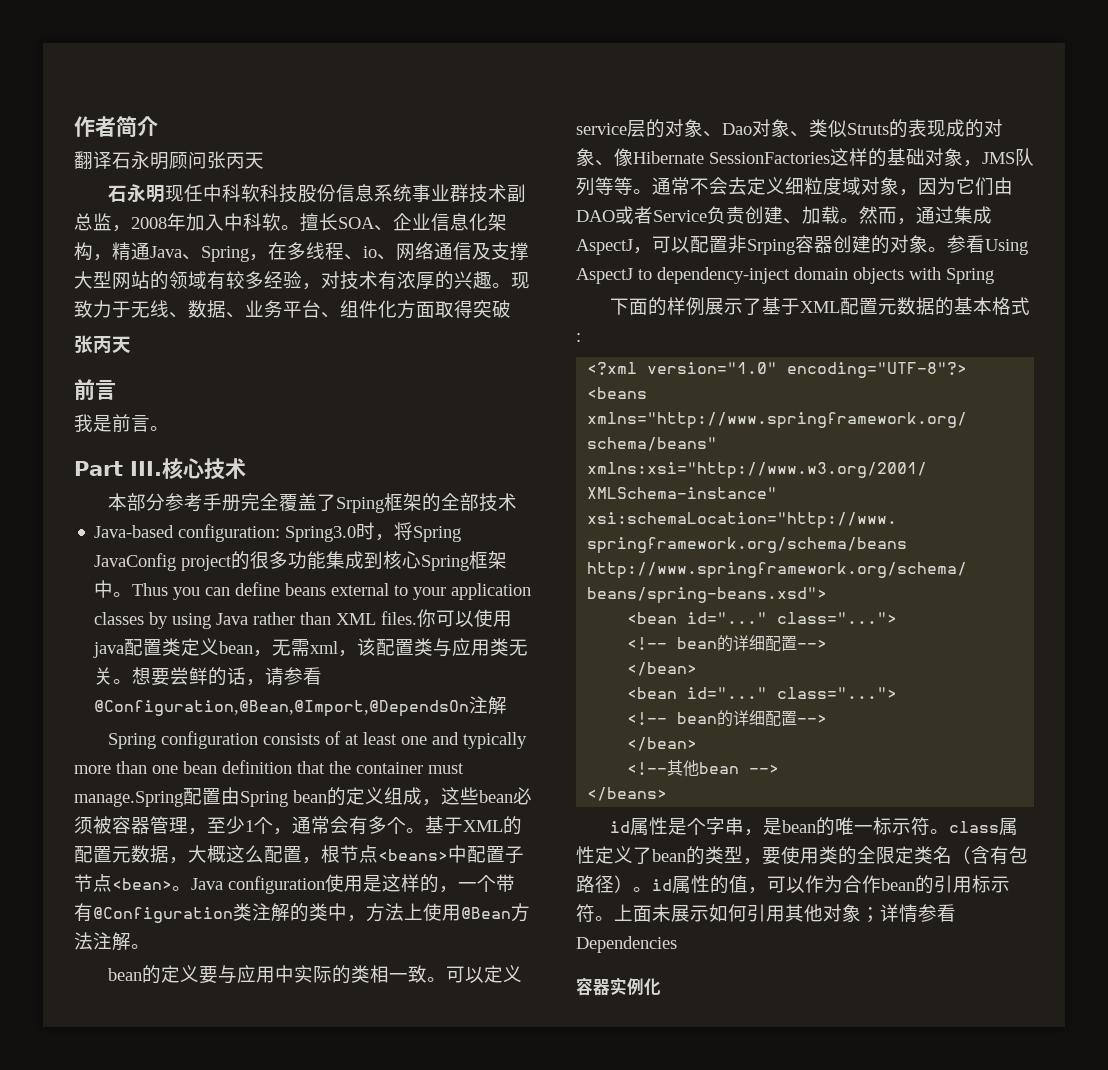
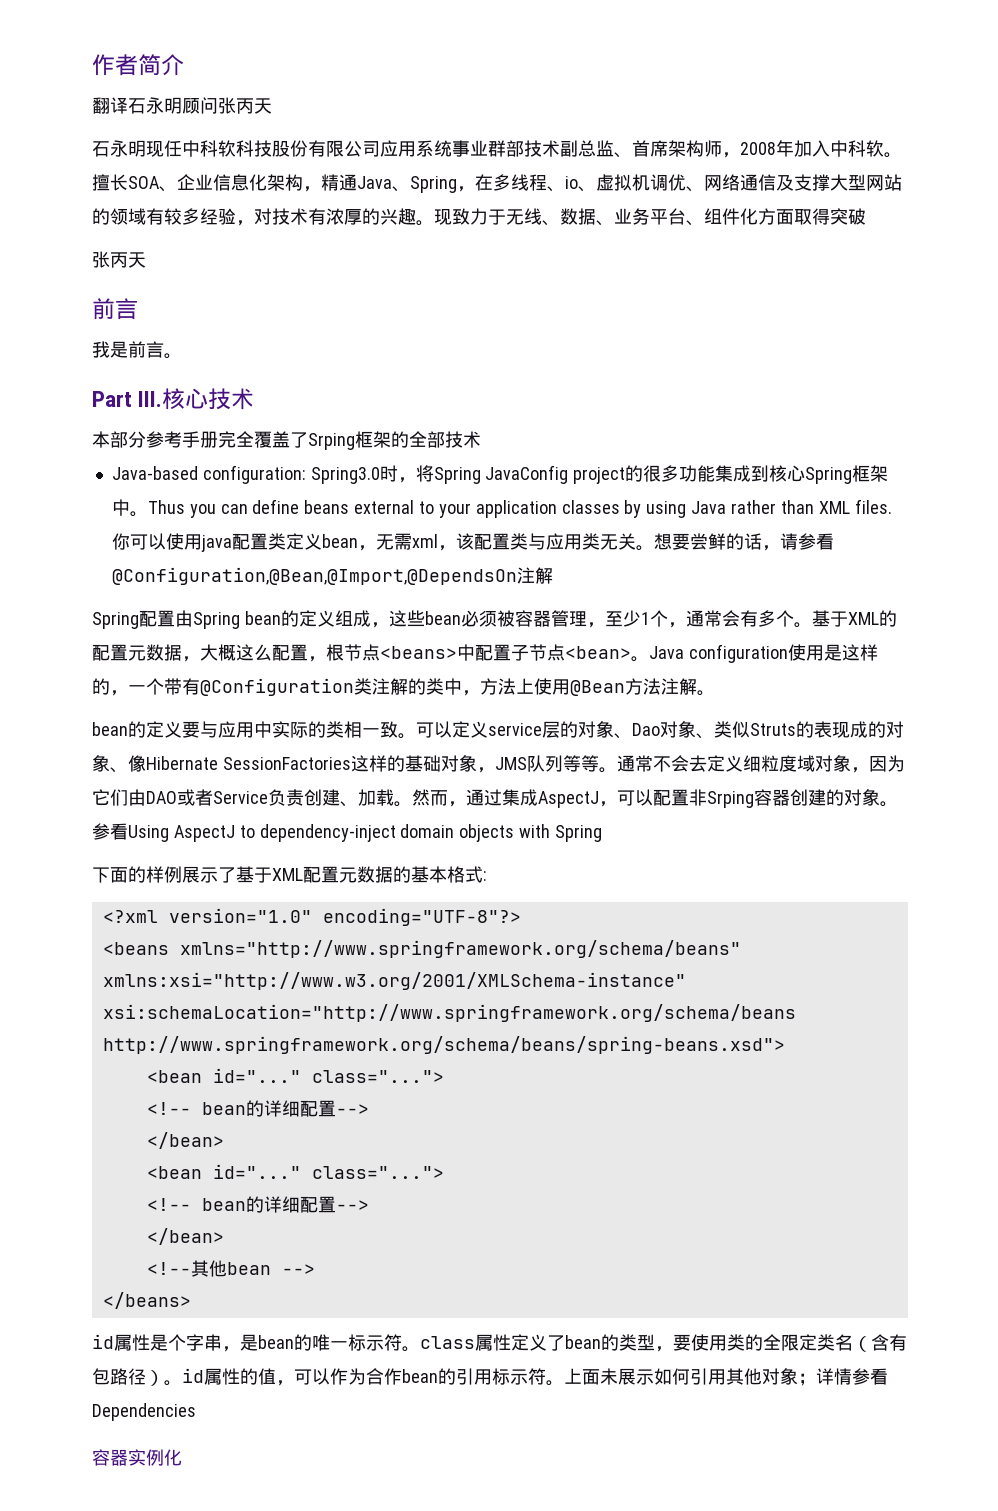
- 石永明现任中科软科技股份信息系统事业群技术副总监，2008年加入中科软。
+ 石永明现任中科软科技股份有限公司应用系统事业群部技术副总监、首席架构师，2008年加入中科软。
- 擅长SOA、企业信息化架构，精通Java、Spring，在多线程、io、网络通信及支撑大型网站的领域有较多经验，对技术有浓厚的兴趣。
+ 擅长SOA、企业信息化架构，精通Java、Spring，在多线程、io、虚拟机调优、网络通信及支撑大型网站的领域有较多经验，对技术有浓厚的兴趣。
- Spring configuration consists of at least one and typically more than one bean definition that the container must manage.Spring配置由Spring bean的定义组成，这些bean必须被容器管理，至少1个，通常会有多个。
+ Spring配置由Spring bean的定义组成，这些bean必须被容器管理，至少1个，通常会有多个。

